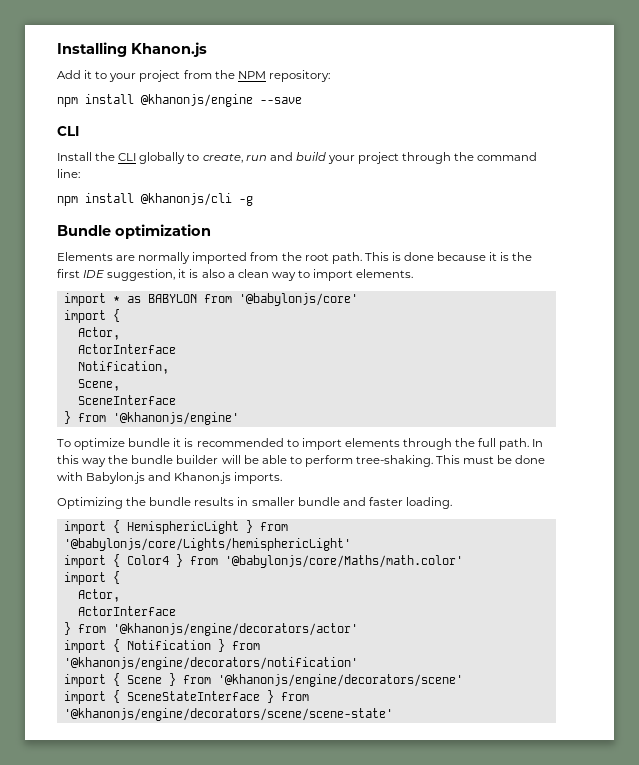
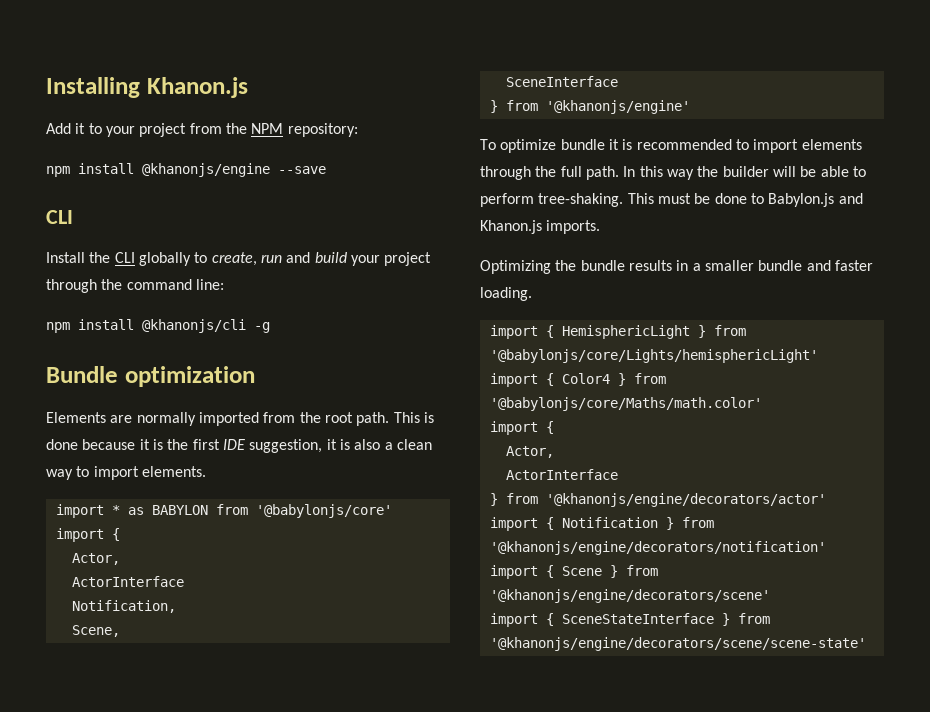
- In this way the bundle builder will be able to perform tree-shaking.
+ In this way the builder will be able to perform tree-shaking.
- This must be done with Babylon.js and Khanon.js imports.
+ This must be done to Babylon.js and Khanon.js imports.
- Optimizing the bundle results in smaller bundle and faster loading.
+ Optimizing the bundle results in a smaller bundle and faster loading.

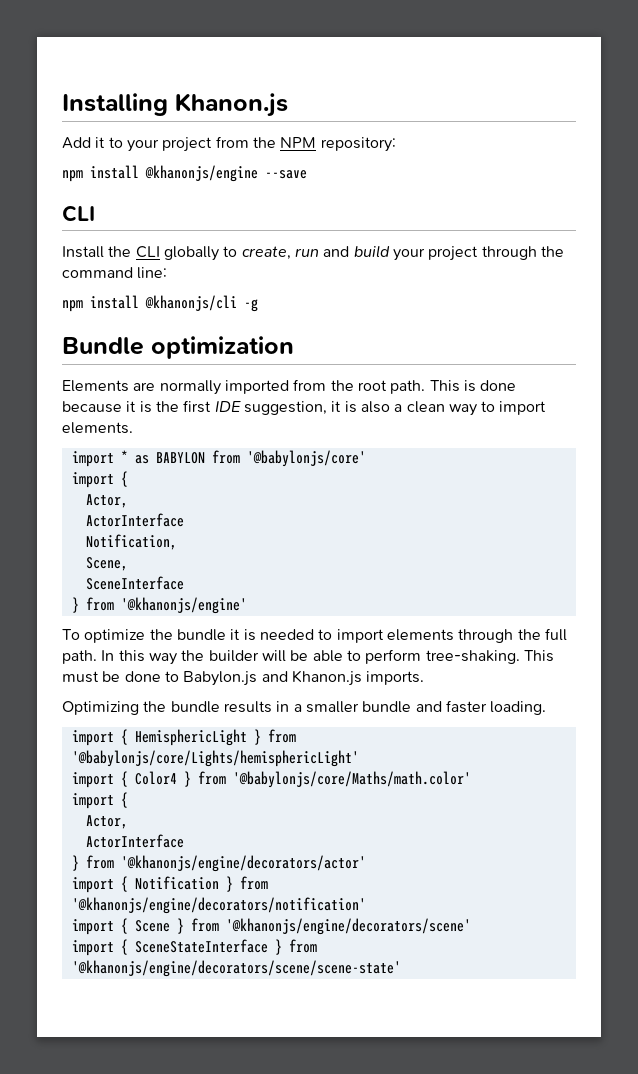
- To optimize bundle it is recommended to import elements through the full path.
+ To optimize the bundle it is needed to import elements through the full path.

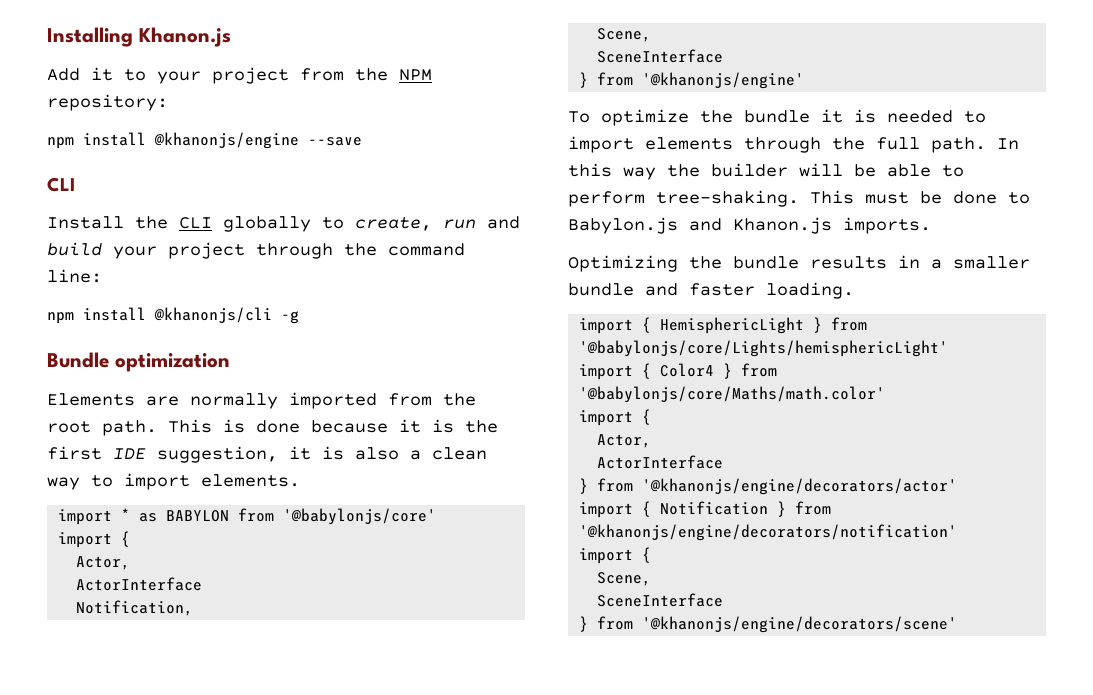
  import { Notification } from '@khanonjs/engine/decorators/notification'
- import { Scene } from '@khanonjs/engine/decorators/scene'
+ import {
+ Scene,
+ SceneInterface
+ } from '@khanonjs/engine/decorators/scene'
- import { SceneStateInterface } from '@khanonjs/engine/decorators/scene/scene-state'

